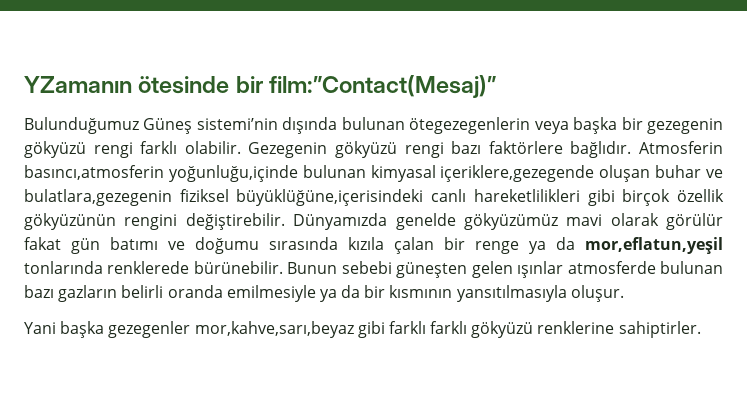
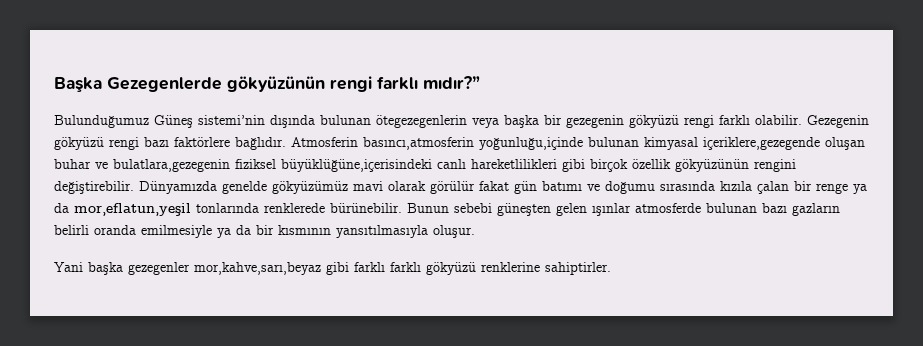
- YZamanın ötesinde bir film:”Contact(Mesaj)”
+ Başka Gezegenlerde gökyüzünün rengi farklı mıdır?”

